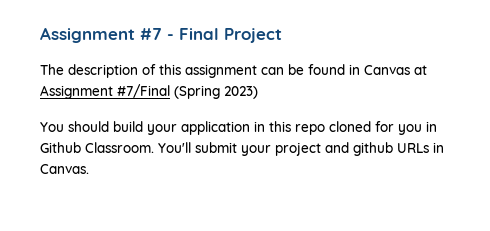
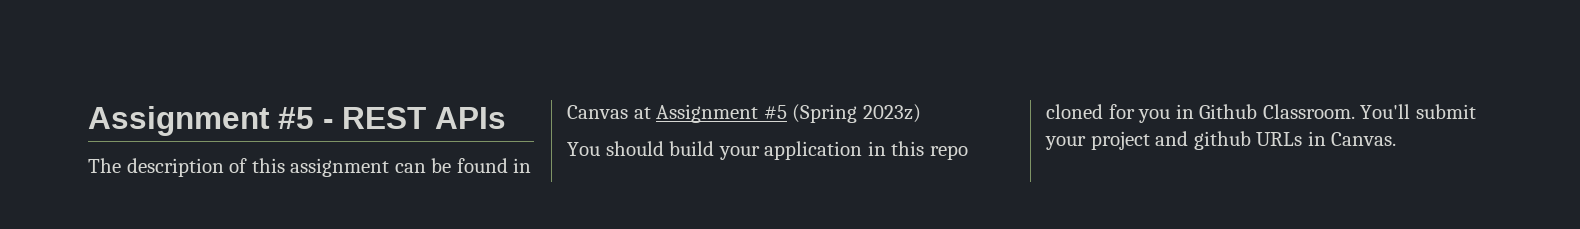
- Assignment #7 - Final Project
+ Assignment #5 - REST APIs
- The description of this assignment can be found in Canvas at Assignment #7/Final (Spring 2023)
+ The description of this assignment can be found in Canvas at Assignment #5 (Spring 2023z)

